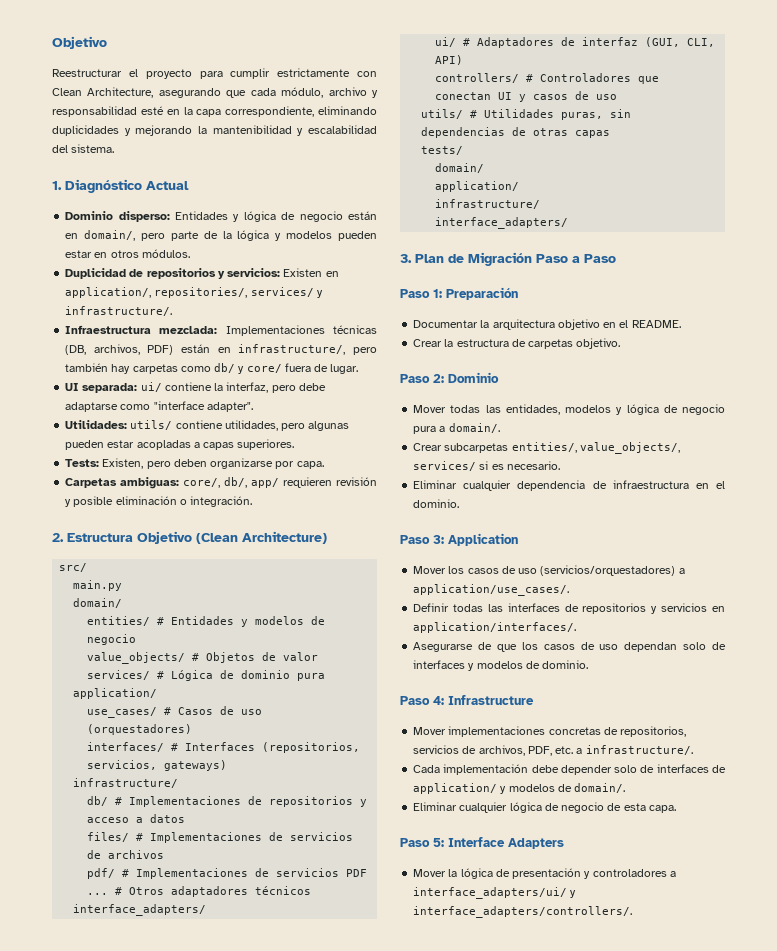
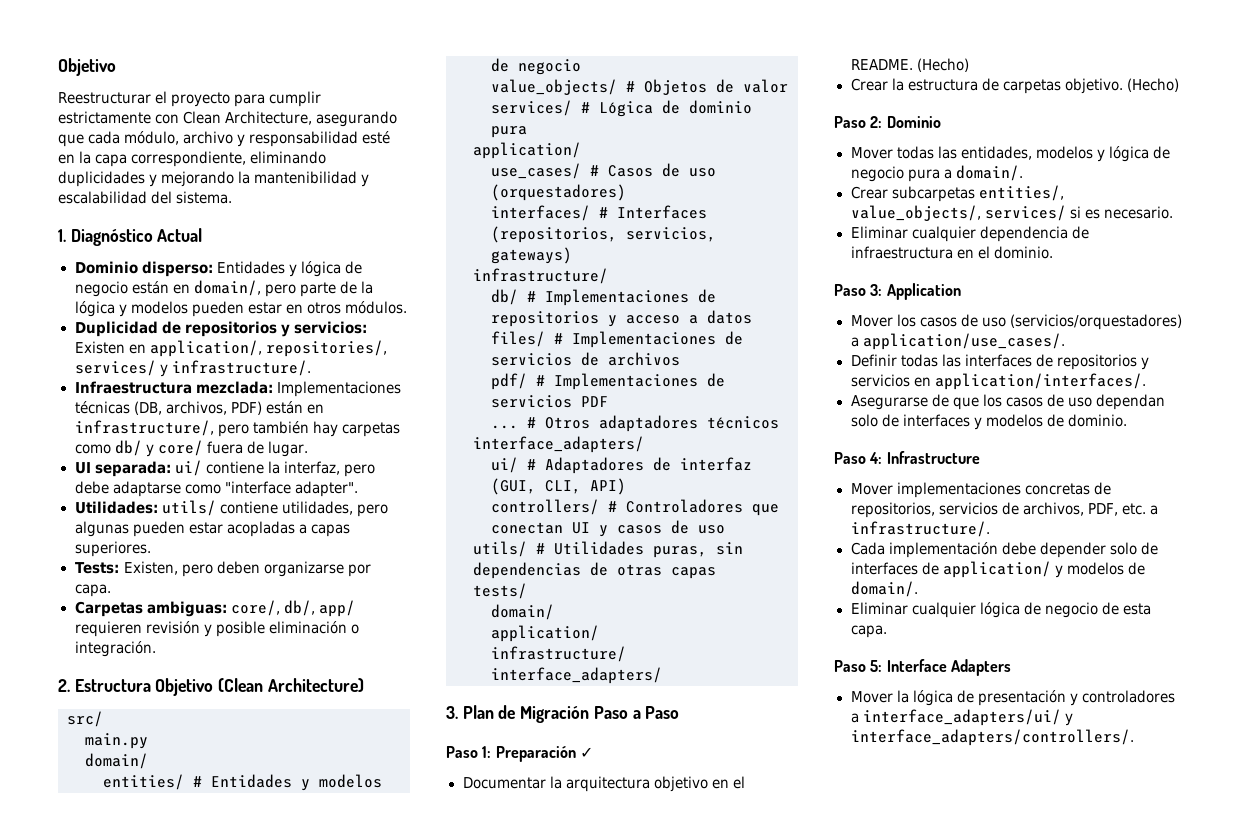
- Paso 1: Preparación
+ Paso 1: Preparación ✓
- Documentar la arquitectura objetivo en el README.
+ Documentar la arquitectura objetivo en el README. (Hecho)
- Crear la estructura de carpetas objetivo.
+ Crear la estructura de carpetas objetivo. (Hecho)

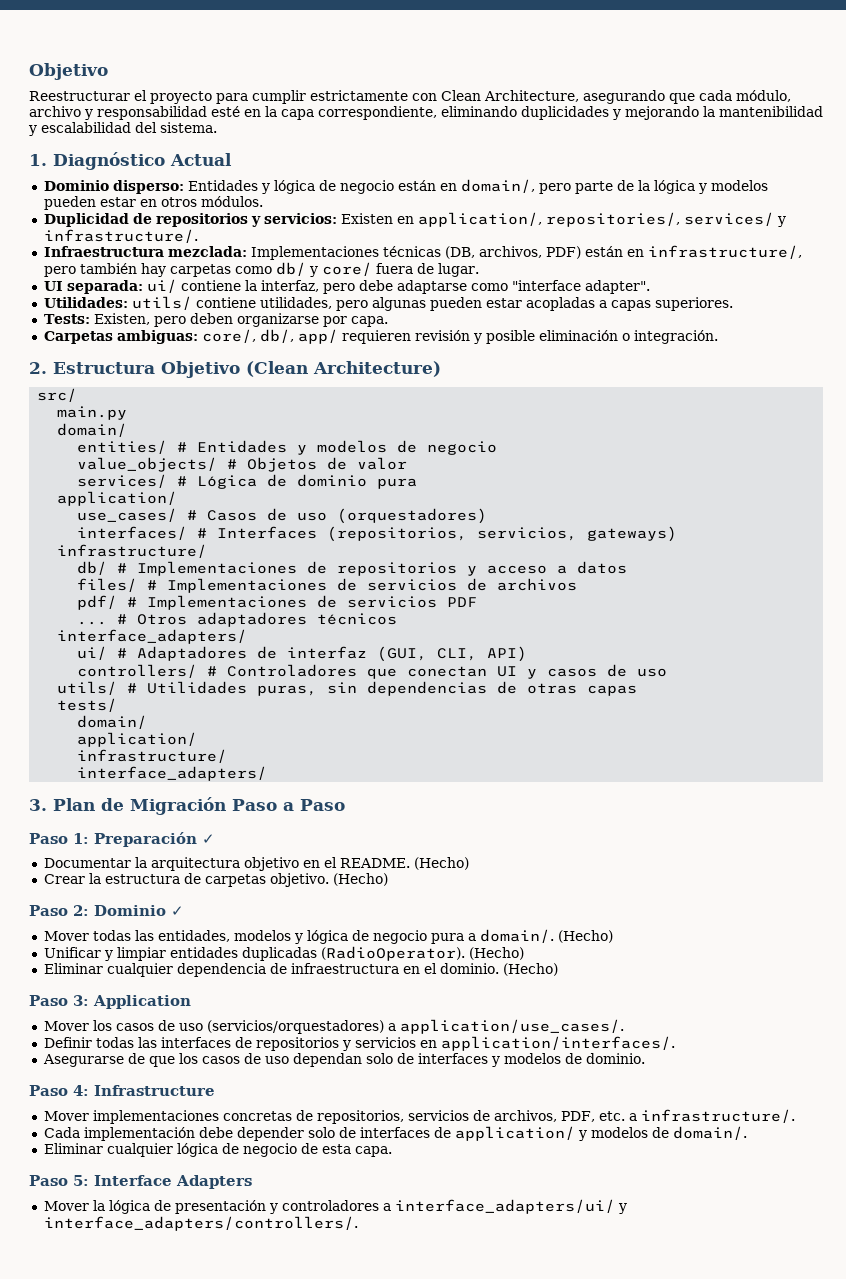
- Paso 2: Dominio
+ Paso 2: Dominio ✓
- Mover todas las entidades, modelos y lógica de negocio pura a domain/.
- Crear subcarpetas entities/, value_objects/, services/ si es necesario.
+ Mover todas las entidades, modelos y lógica de negocio pura a domain/. (Hecho)
+ Unificar y limpiar entidades duplicadas (RadioOperator). (Hecho)
- Eliminar cualquier dependencia de infraestructura en el dominio.
+ Eliminar cualquier dependencia de infraestructura en el dominio. (Hecho)

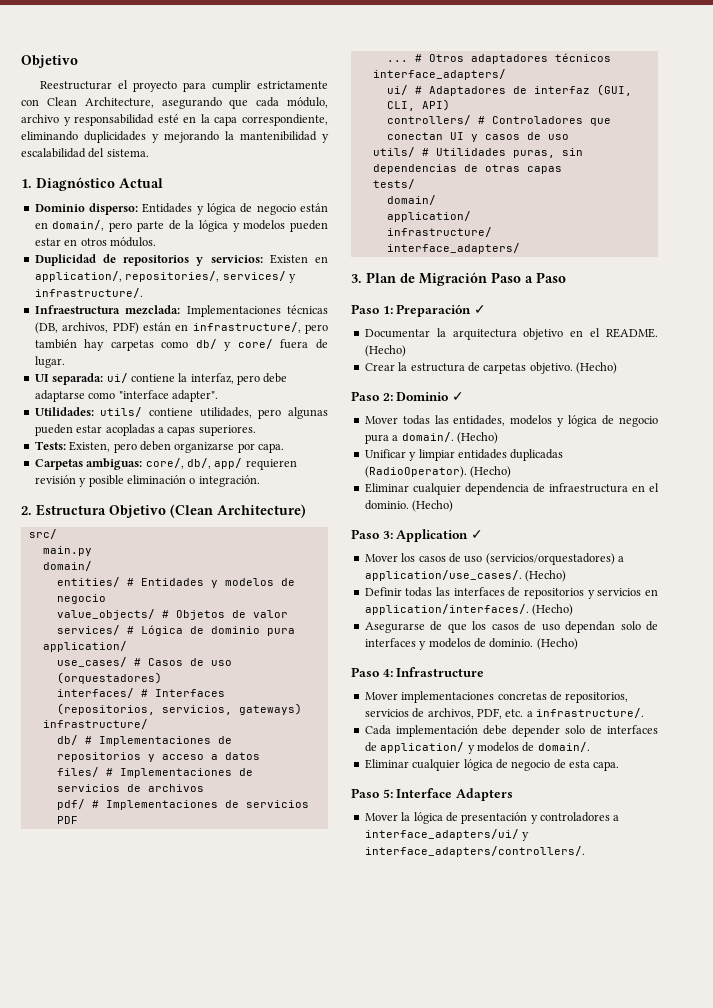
- Paso 3: Application
+ Paso 3: Application ✓
- Mover los casos de uso (servicios/orquestadores) a application/use_cases/.
+ Mover los casos de uso (servicios/orquestadores) a application/use_cases/. (Hecho)
- Definir todas las interfaces de repositorios y servicios en application/interfaces/.
+ Definir todas las interfaces de repositorios y servicios en application/interfaces/. (Hecho)
- Asegurarse de que los casos de uso dependan solo de interfaces y modelos de dominio.
+ Asegurarse de que los casos de uso dependan solo de interfaces y modelos de dominio. (Hecho)

